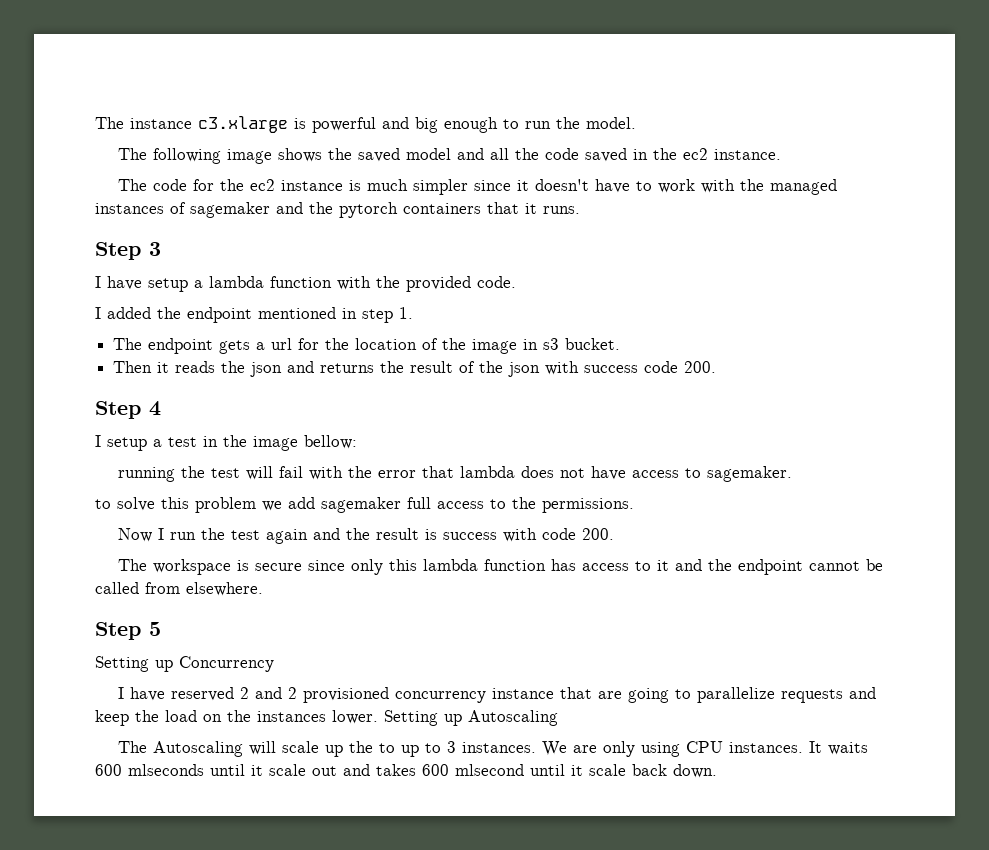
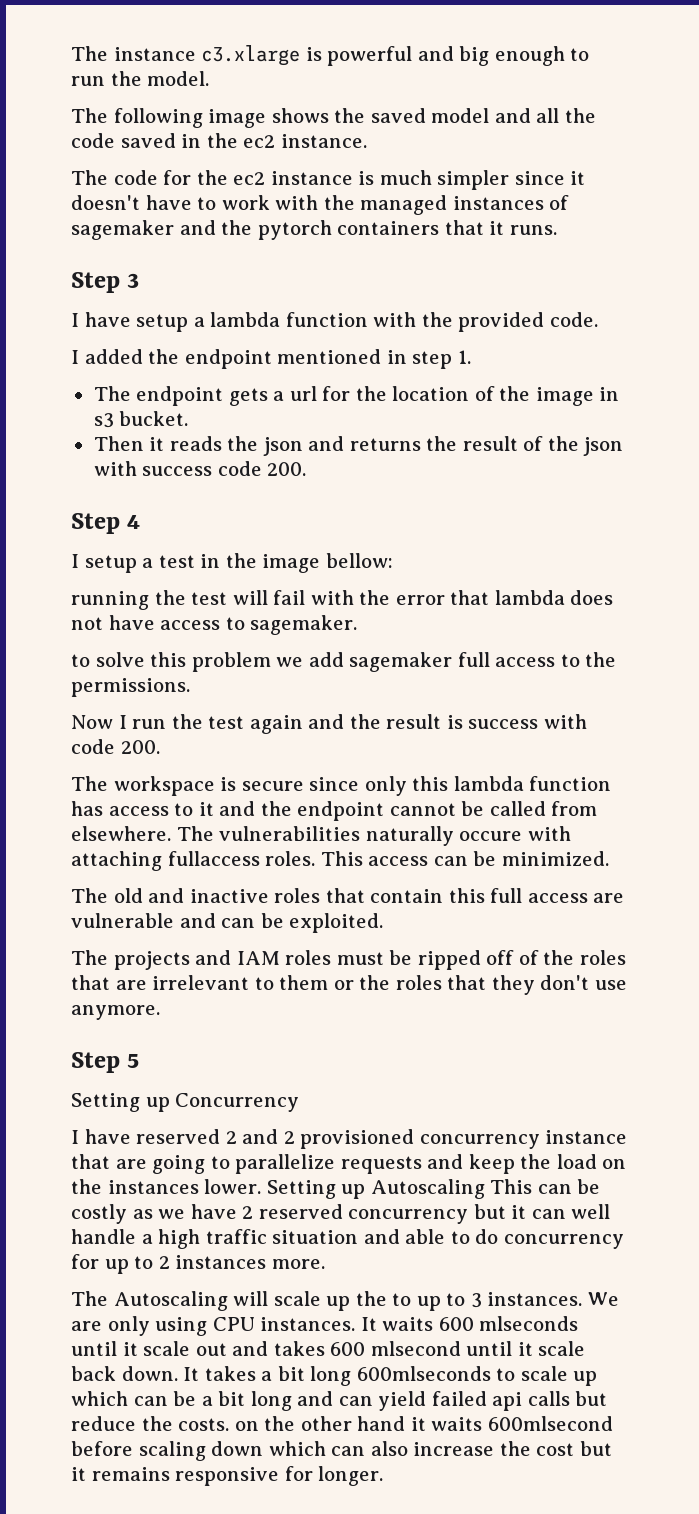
+ The vulnerabilities naturally occure with attaching fullaccess roles. This access can be minimized.
+ The old and inactive roles that contain this full access are vulnerable and can be exploited.
+ The projects and IAM roles must be ripped off of the roles that are irrelevant to them or the roles that they don't use anymore.
- Setting up Autoscaling
+ Setting up Autoscaling This can be costly as we have 2 reserved concurrency but it can well handle a high traffic situation and able to do concurrency for up to 2 instances more.
+ It takes a bit long 600mlseconds to scale up which can be a bit long and can yield failed api calls but reduce the costs. on the other hand it waits 600mlsecond before scaling down which can also increase the cost but it remains responsive for longer.

